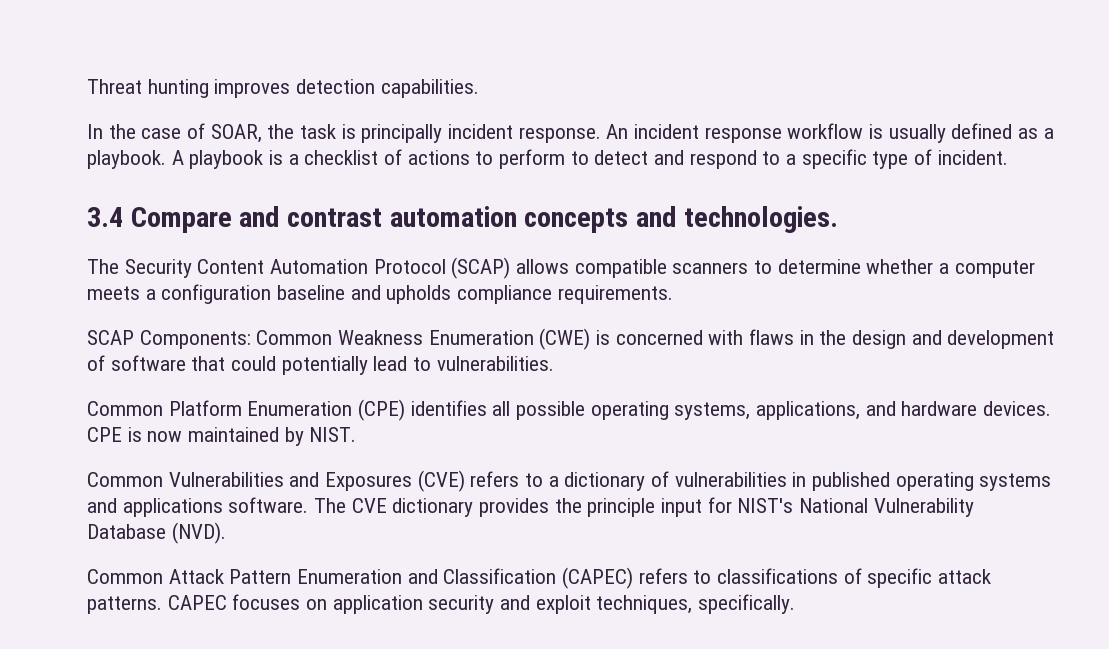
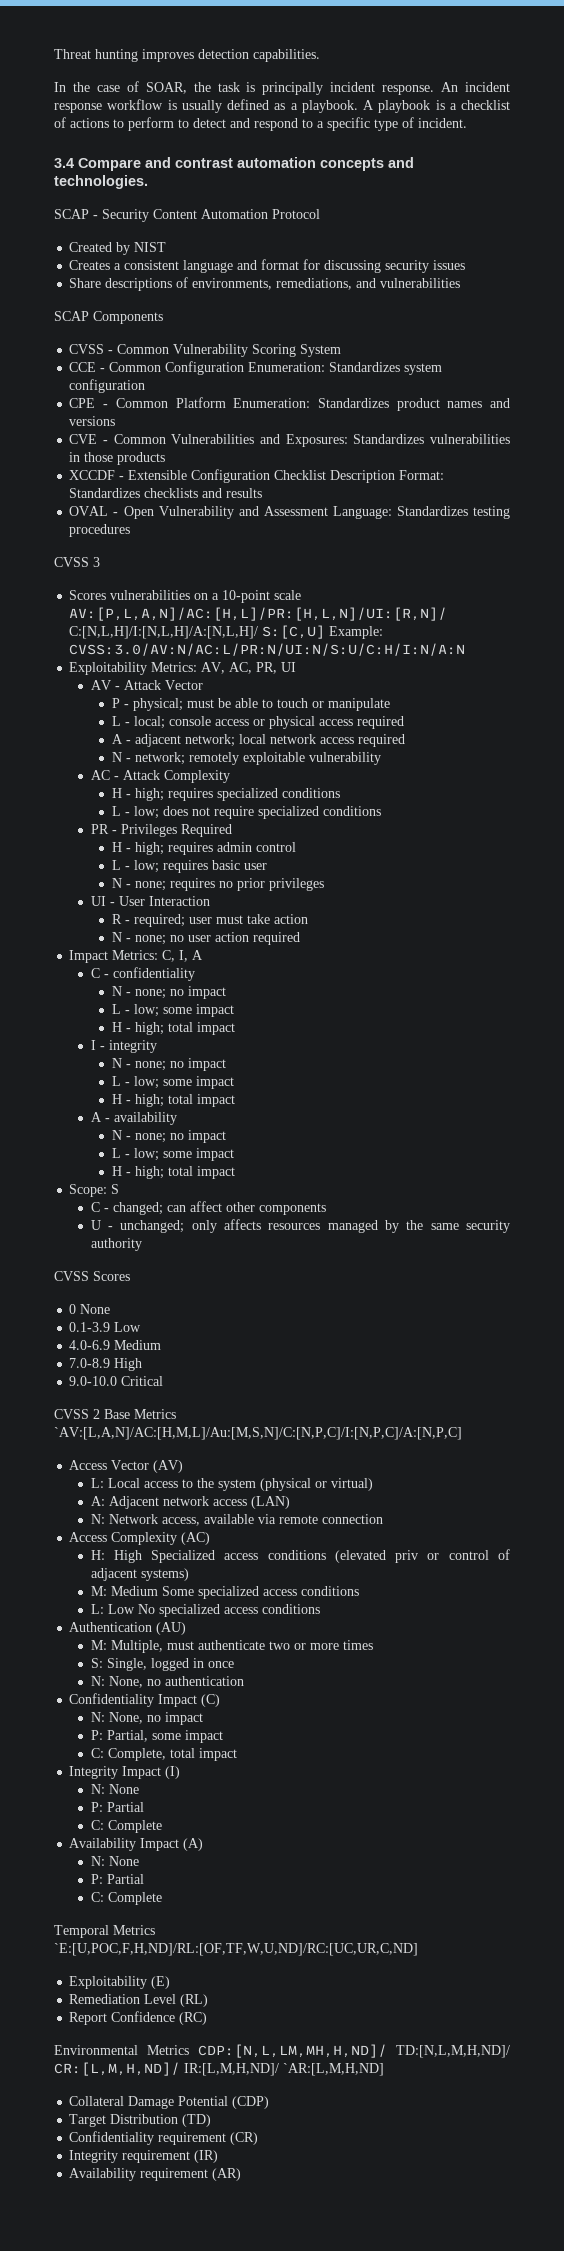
- The Security Content Automation Protocol (SCAP) allows compatible scanners to determine whether a computer meets a configuration baseline and upholds compliance requirements.
- SCAP Components: Common Weakness Enumeration (CWE) is concerned with flaws in the design and development of software that could potentially lead to vulnerabilities.
- Common Platform Enumeration (CPE) identifies all possible operating systems, applications, and hardware devices. CPE is now maintained by NIST.
- Common Vulnerabilities and Exposures (CVE) refers to a dictionary of vulnerabilities in published operating systems and applications software. The CVE dictionary provides the principle input for NIST's National Vulnerability Database (NVD).
- Common Attack Pattern Enumeration and Classification (CAPEC) refers to classifications of specific attack patterns. CAPEC focuses on application security and exploit techniques, specifically.
+ SCAP - Security Content Automation Protocol
+ Created by NIST
+ Creates a consistent language and format for discussing security issues
+ Share descriptions of environments, remediations, and vulnerabilities
+ SCAP Components
+ CVSS - Common Vulnerability Scoring System
+ CCE - Common Configuration Enumeration: Standardizes system configuration
+ CPE - Common Platform Enumeration: Standardizes product names and versions
+ CVE - Common Vulnerabilities and Exposures: Standardizes vulnerabilities in those products
+ XCCDF - Extensible Configuration Checklist Description Format: Standardizes checklists and results
+ OVAL - Open Vulnerability and Assessment Language: Standardizes testing procedures
+ CVSS 3
+ Scores vulnerabilities on a 10-point scale AV:[P,L,A,N]/AC:[H,L]/PR:[H,L,N]/UI:[R,N]/ C:[N,L,H]/I:[N,L,H]/A:[N,L,H]/ S:[C,U] Example: CVSS:3.0/AV:N/AC:L/PR:N/UI:N/S:U/C:H/I:N/A:N
+ Exploitability Metrics: AV, AC, PR, UI
+ AV - Attack Vector
+ P - physical; must be able to touch or manipulate
+ L - local; console access or physical access required
+ A - adjacent network; local network access required
+ N - network; remotely exploitable vulnerability
+ AC - Attack Complexity
+ H - high; requires specialized conditions
+ L - low; does not require specialized conditions
+ PR - Privileges Required
+ H - high; requires admin control
+ L - low; requires basic user
+ N - none; requires no prior privileges
+ UI - User Interaction
+ R - required; user must take action
+ N - none; no user action required
+ Impact Metrics: C, I, A
+ C - confidentiality
+ N - none; no impact
+ L - low; some impact
+ H - high; total impact
+ I - integrity
+ N - none; no impact
+ L - low; some impact
+ H - high; total impact
+ A - availability
+ N - none; no impact
+ L - low; some impact
+ H - high; total impact
+ Scope: S
+ C - changed; can affect other components
+ U - unchanged; only affects resources managed by the same security authority
+ CVSS Scores
+ 0 None
+ 0.1-3.9 Low
+ 4.0-6.9 Medium
+ 7.0-8.9 High
+ 9.0-10.0 Critical
+ CVSS 2 Base Metrics `AV:[L,A,N]/AC:[H,M,L]/Au:[M,S,N]/C:[N,P,C]/I:[N,P,C]/A:[N,P,C]
+ Access Vector (AV)
+ L: Local access to the system (physical or virtual)
+ A: Adjacent network access (LAN)
+ N: Network access, available via remote connection
+ Access Complexity (AC)
+ H: High Specialized access conditions (elevated priv or control of adjacent systems)
+ M: Medium Some specialized access conditions
+ L: Low No specialized access conditions
+ Authentication (AU)
+ M: Multiple, must authenticate two or more times
+ S: Single, logged in once
+ N: None, no authentication
+ Confidentiality Impact (C)
+ N: None, no impact
+ P: Partial, some impact
+ C: Complete, total impact
+ Integrity Impact (I)
+ N: None
+ P: Partial
+ C: Complete
+ Availability Impact (A)
+ N: None
+ P: Partial
+ C: Complete
+ Temporal Metrics `E:[U,POC,F,H,ND]/RL:[OF,TF,W,U,ND]/RC:[UC,UR,C,ND]
+ Exploitability (E)
+ Remediation Level (RL)
+ Report Confidence (RC)
+ Environmental Metrics CDP:[N,L,LM,MH,H,ND]/ TD:[N,L,M,H,ND]/ CR:[L,M,H,ND]/ IR:[L,M,H,ND]/ `AR:[L,M,H,ND]
+ Collateral Damage Potential (CDP)
+ Target Distribution (TD)
+ Confidentiality requirement (CR)
+ Integrity requirement (IR)
+ Availability requirement (AR)

